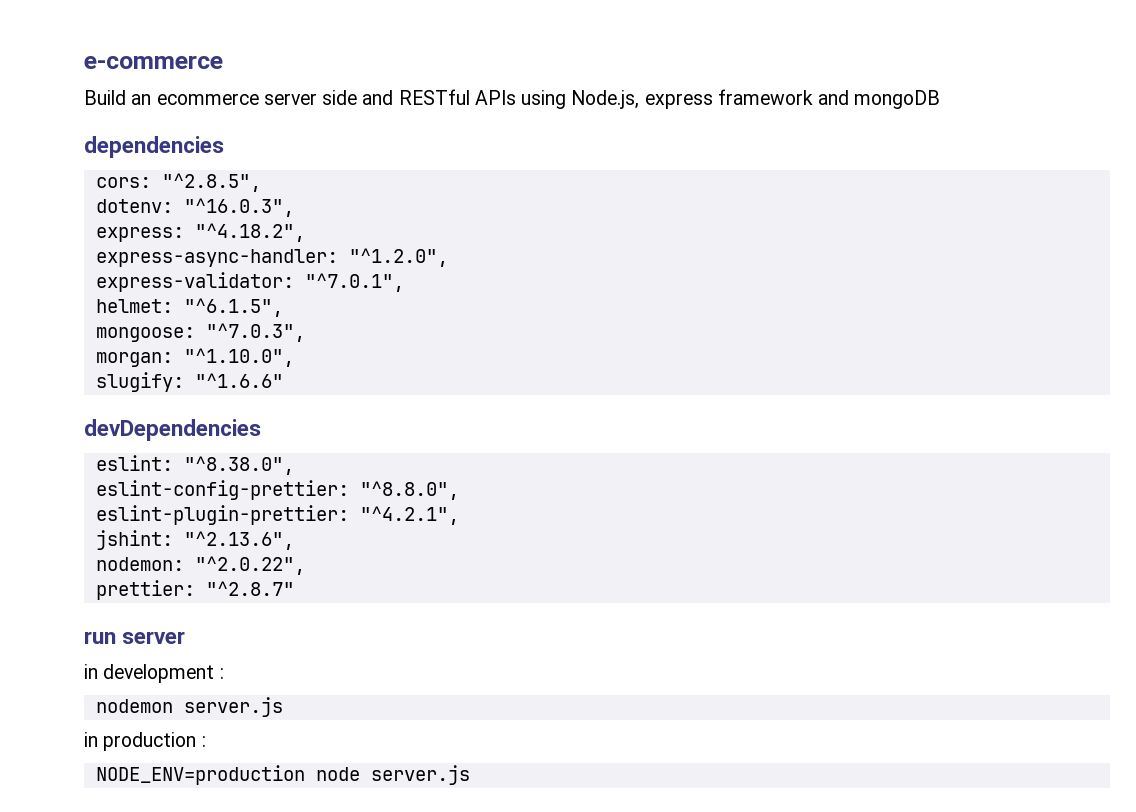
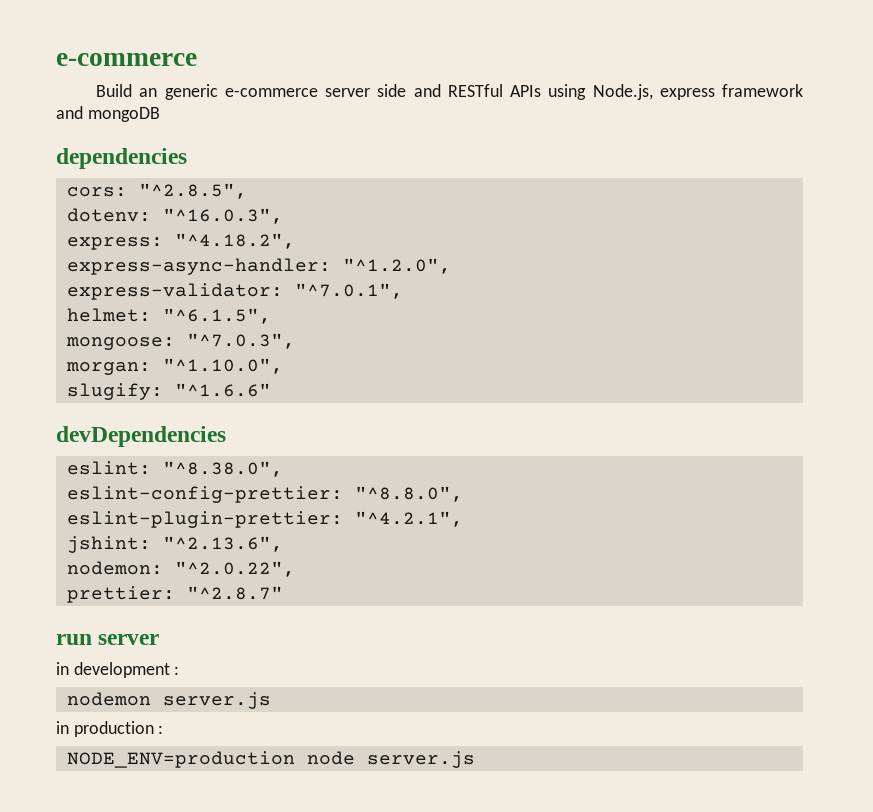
- Build an ecommerce server side and RESTful APIs using Node.js, express framework and mongoDB
+ Build an generic e-commerce server side and RESTful APIs using Node.js, express framework and mongoDB

